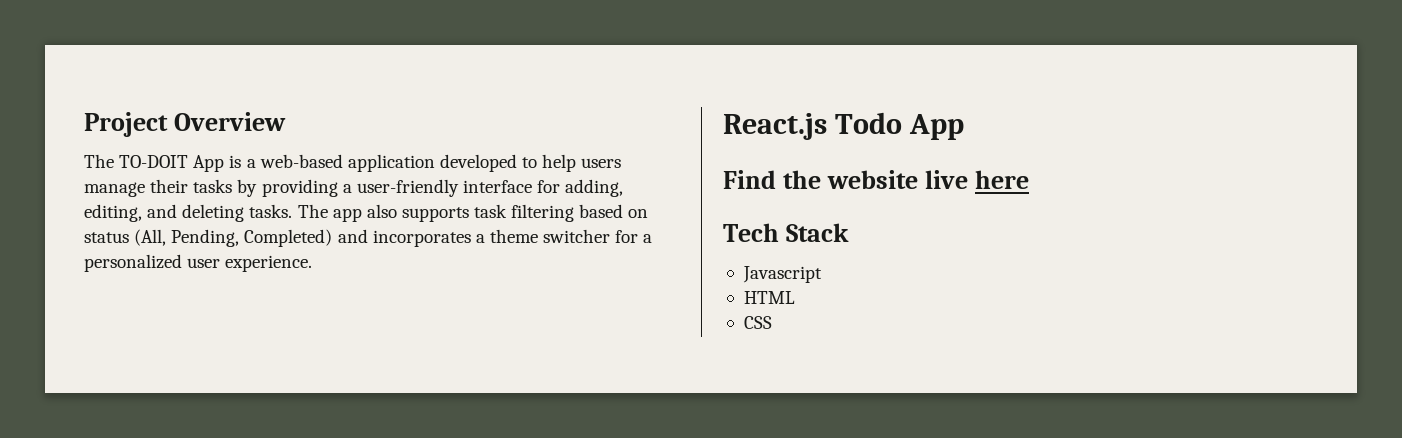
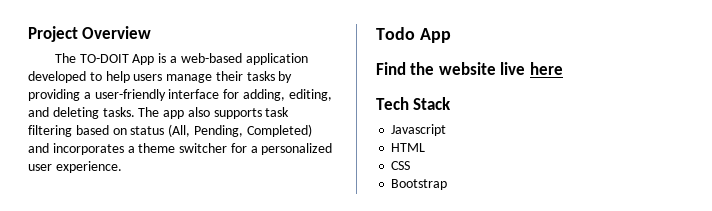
- React.js Todo App
+ Todo App
+ Bootstrap

